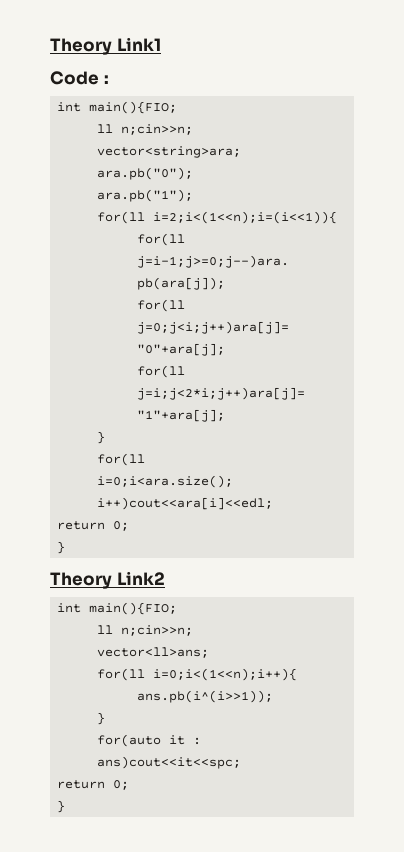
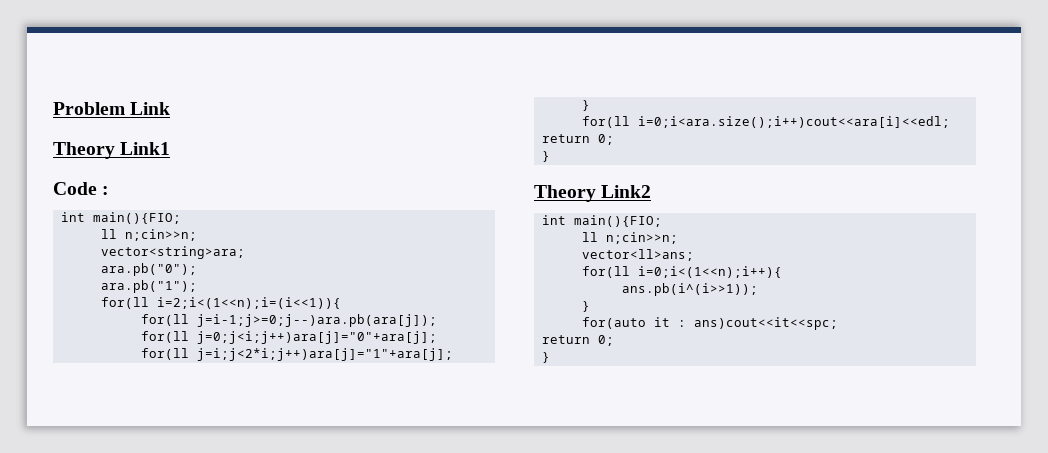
+ Problem Link

